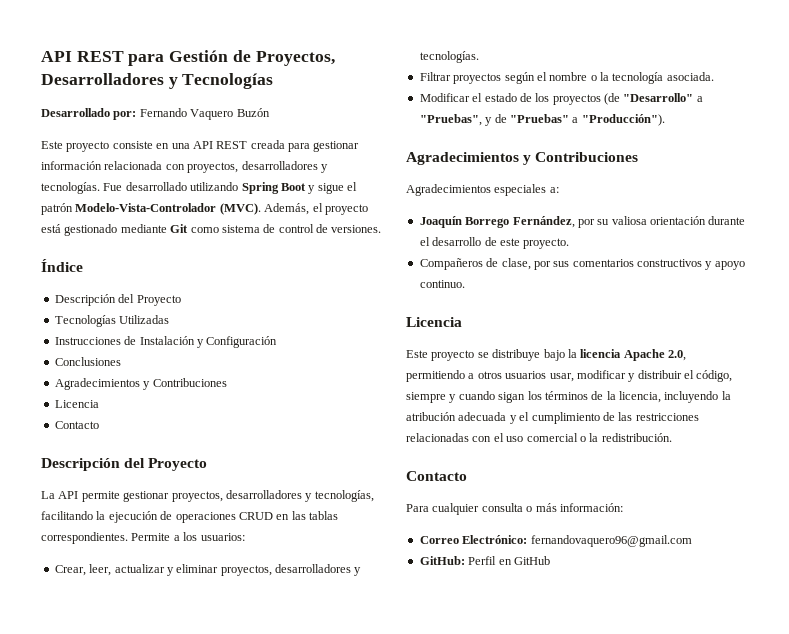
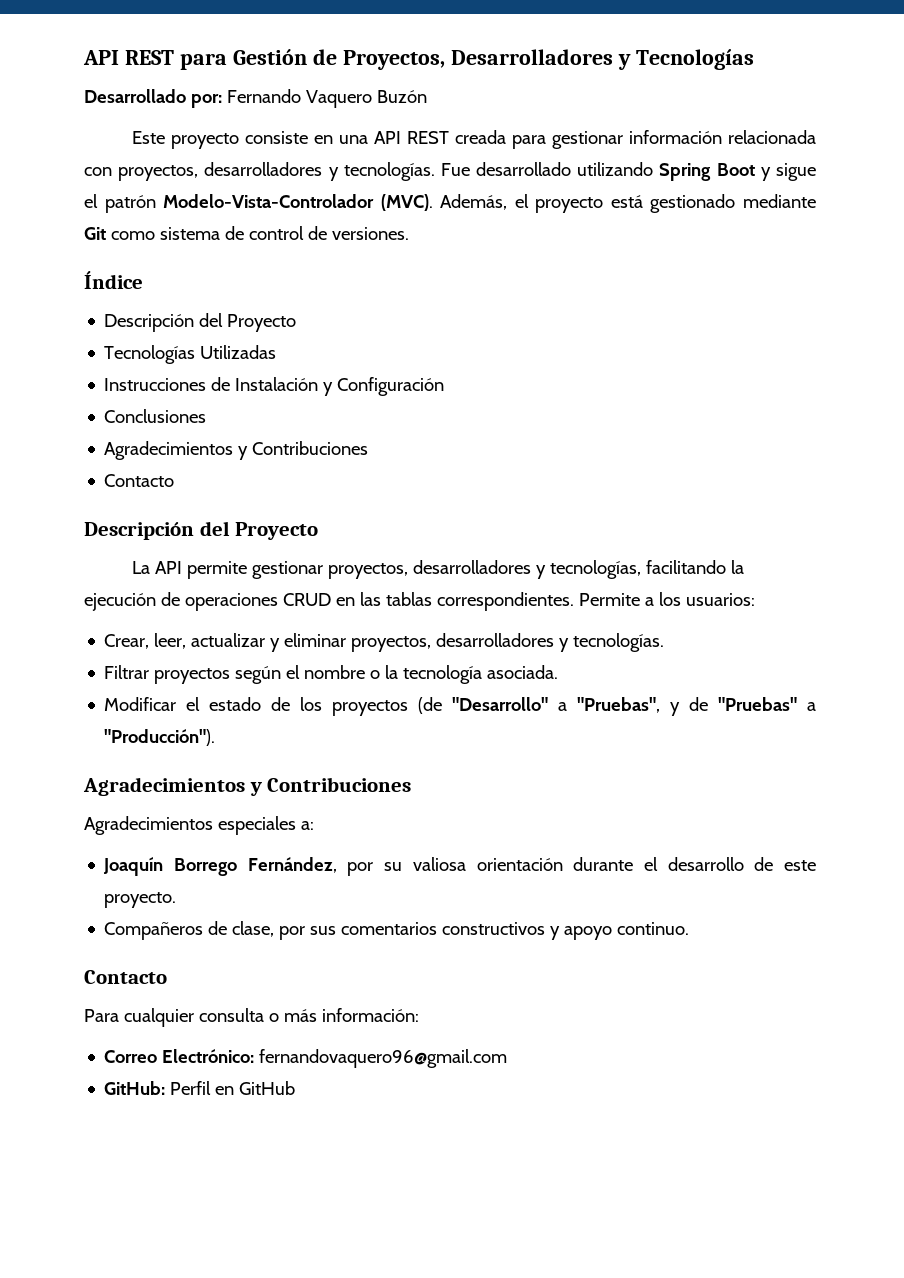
  Conclusiones
  Agradecimientos y Contribuciones
- Licencia
  Compañeros de clase, por sus comentarios constructivos y apoyo continuo.
- Licencia
- Este proyecto se distribuye bajo la licencia Apache 2.0, permitiendo a otros usuarios usar, modificar y distribuir el código, siempre y cuando sigan los términos de la licencia, incluyendo la atribución adecuada y el cumplimiento de las restricciones relacionadas con el uso comercial o la redistribución.

